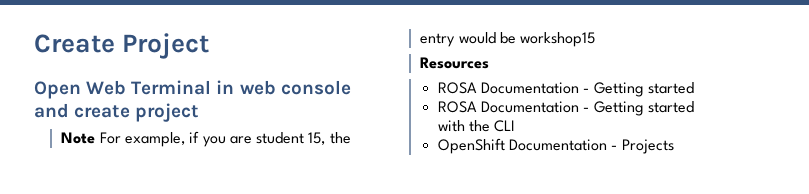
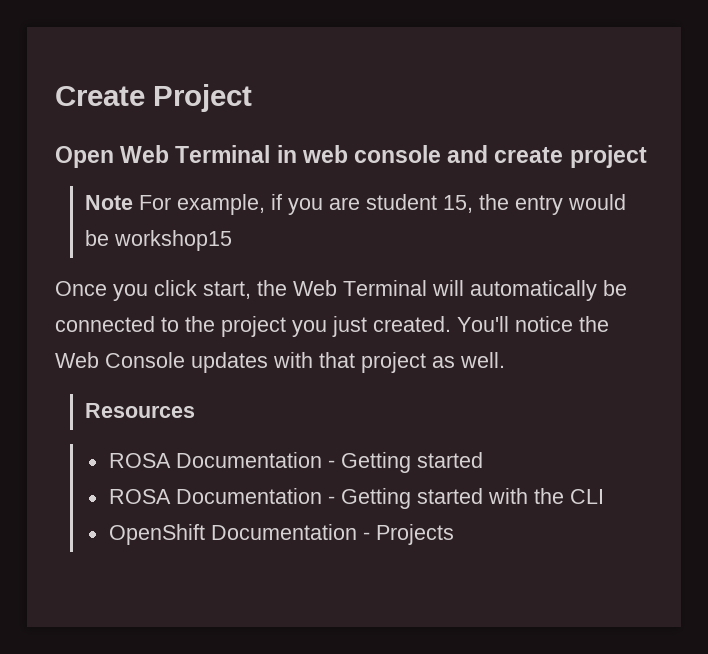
+ Once you click start, the Web Terminal will automatically be connected to the project you just created. You'll notice the Web Console updates with that project as well.

